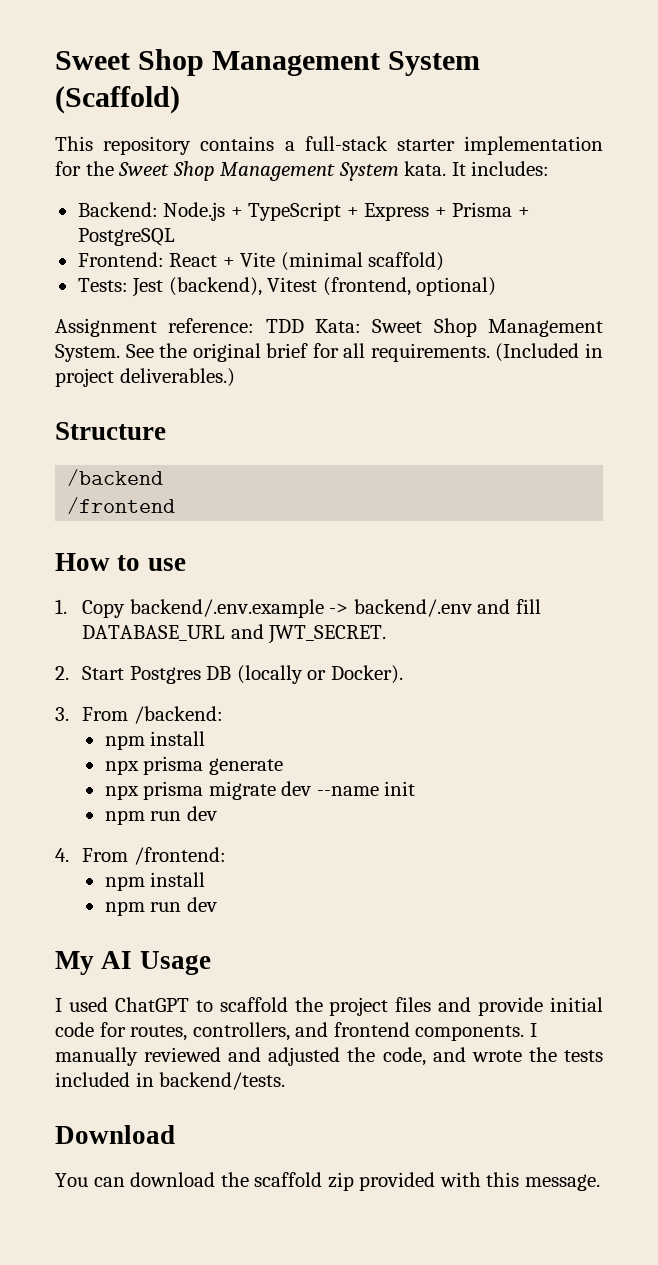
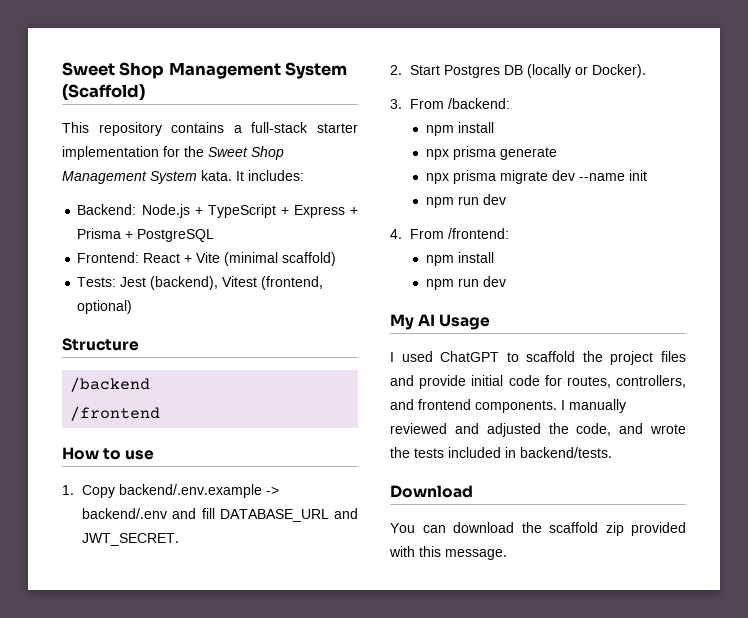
- Assignment reference: TDD Kata: Sweet Shop Management System. See the original brief for all requirements. (Included in project deliverables.)

